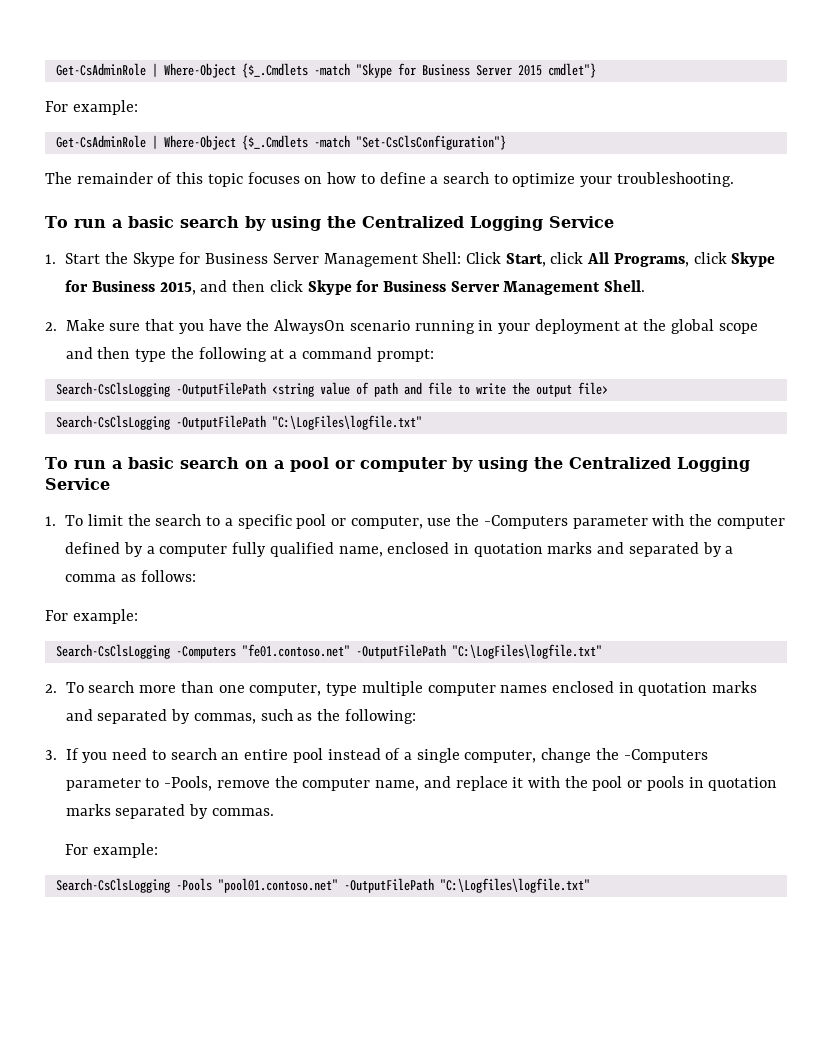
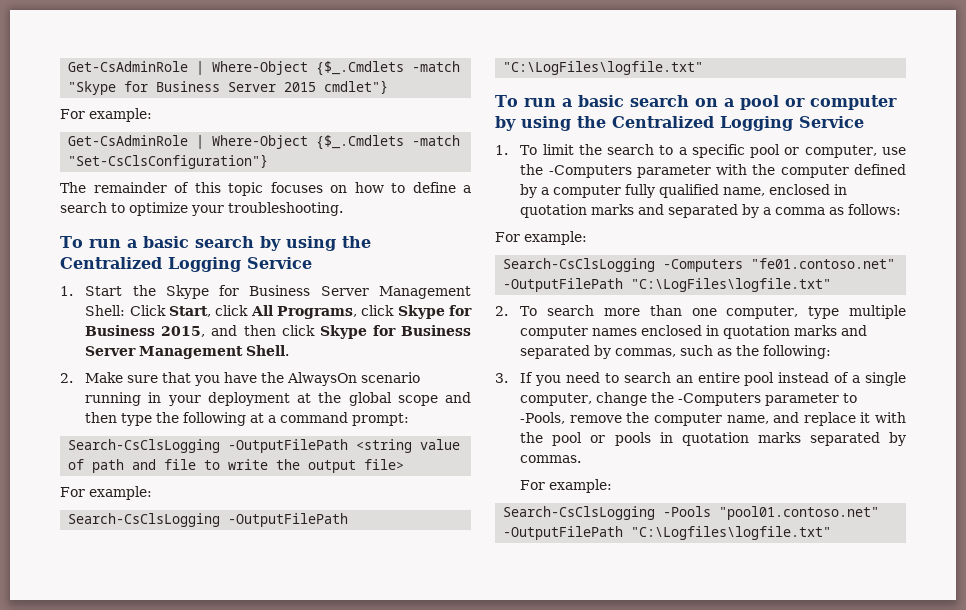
  Search-CsClsLogging -OutputFilePath <string value of path and file to write the output file>
+ For example:

